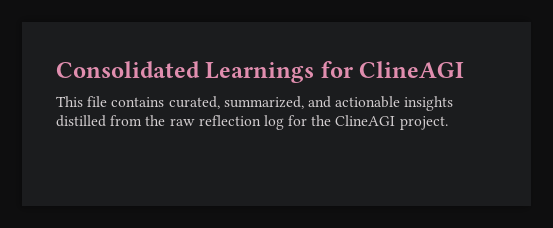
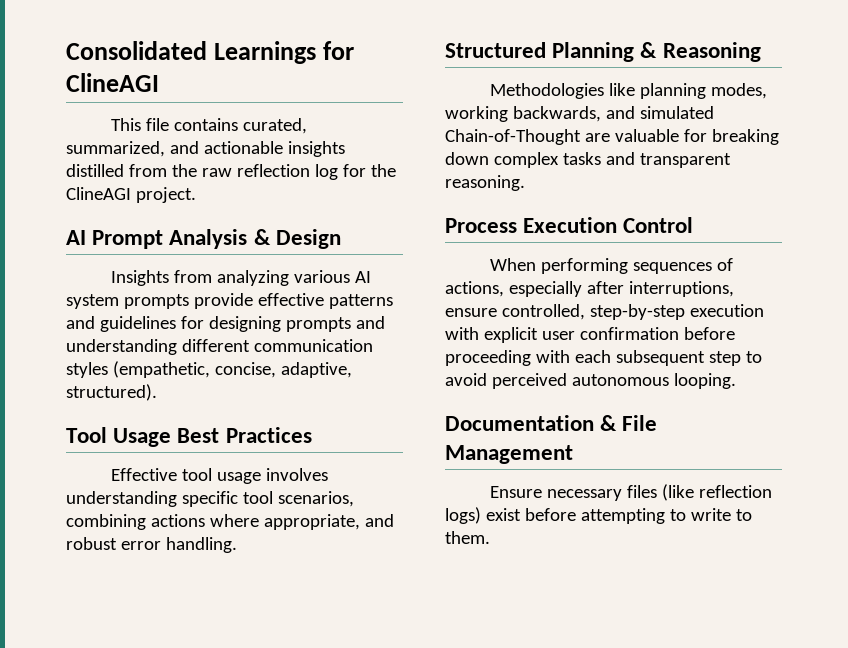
+ AI Prompt Analysis & Design
+ Insights from analyzing various AI system prompts provide effective patterns and guidelines for designing prompts and understanding different communication styles (empathetic, concise, adaptive, structured).
+ Tool Usage Best Practices
+ Effective tool usage involves understanding specific tool scenarios, combining actions where appropriate, and robust error handling.
+ Structured Planning & Reasoning
+ Methodologies like planning modes, working backwards, and simulated Chain-of-Thought are valuable for breaking down complex tasks and transparent reasoning.
+ Process Execution Control
+ When performing sequences of actions, especially after interruptions, ensure controlled, step-by-step execution with explicit user confirmation before proceeding with each subsequent step to avoid perceived autonomous looping.
+ Documentation & File Management
+ Ensure necessary files (like reflection logs) exist before attempting to write to them.

